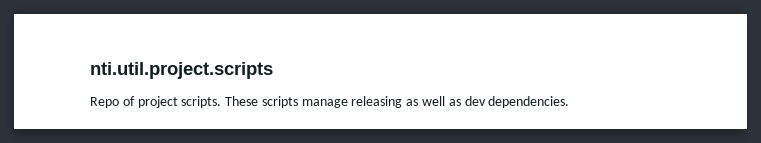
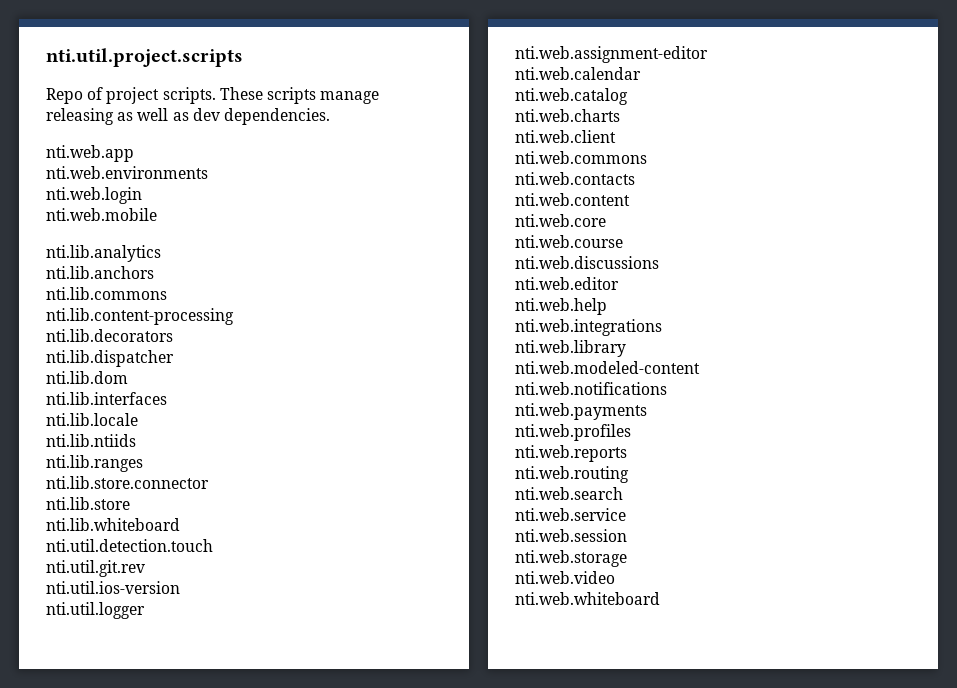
+ nti.web.app
+ nti.web.environments
+ nti.web.login
+ nti.web.mobile
+ nti.lib.analytics
+ nti.lib.anchors
+ nti.lib.commons
+ nti.lib.content-processing
+ nti.lib.decorators
+ nti.lib.dispatcher
+ nti.lib.dom
+ nti.lib.interfaces
+ nti.lib.locale
+ nti.lib.ntiids
+ nti.lib.ranges
+ nti.lib.store.connector
+ nti.lib.store
+ nti.lib.whiteboard
+ nti.util.detection.touch
+ nti.util.git.rev
+ nti.util.ios-version
+ nti.util.logger
+ nti.web.assignment-editor
+ nti.web.calendar
+ nti.web.catalog
+ nti.web.charts
+ nti.web.client
+ nti.web.commons
+ nti.web.contacts
+ nti.web.content
+ nti.web.core
+ nti.web.course
+ nti.web.discussions
+ nti.web.editor
+ nti.web.help
+ nti.web.integrations
+ nti.web.library
+ nti.web.modeled-content
+ nti.web.notifications
+ nti.web.payments
+ nti.web.profiles
+ nti.web.reports
+ nti.web.routing
+ nti.web.search
+ nti.web.service
+ nti.web.session
+ nti.web.storage
+ nti.web.video
+ nti.web.whiteboard

